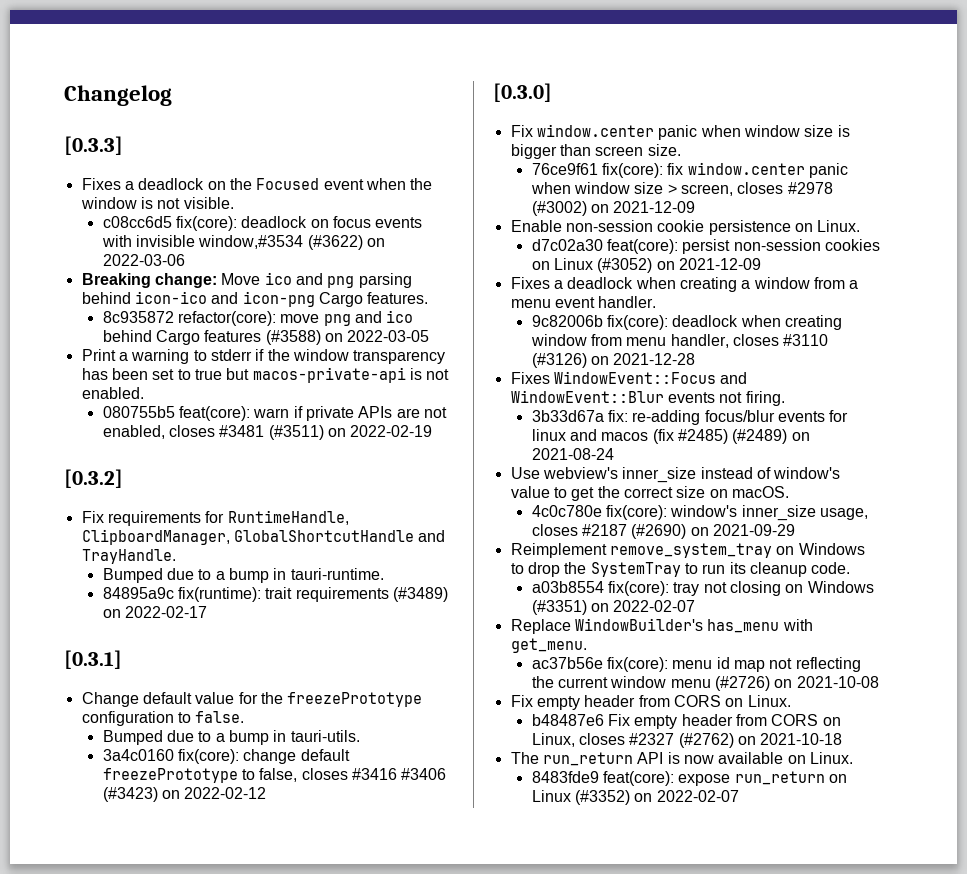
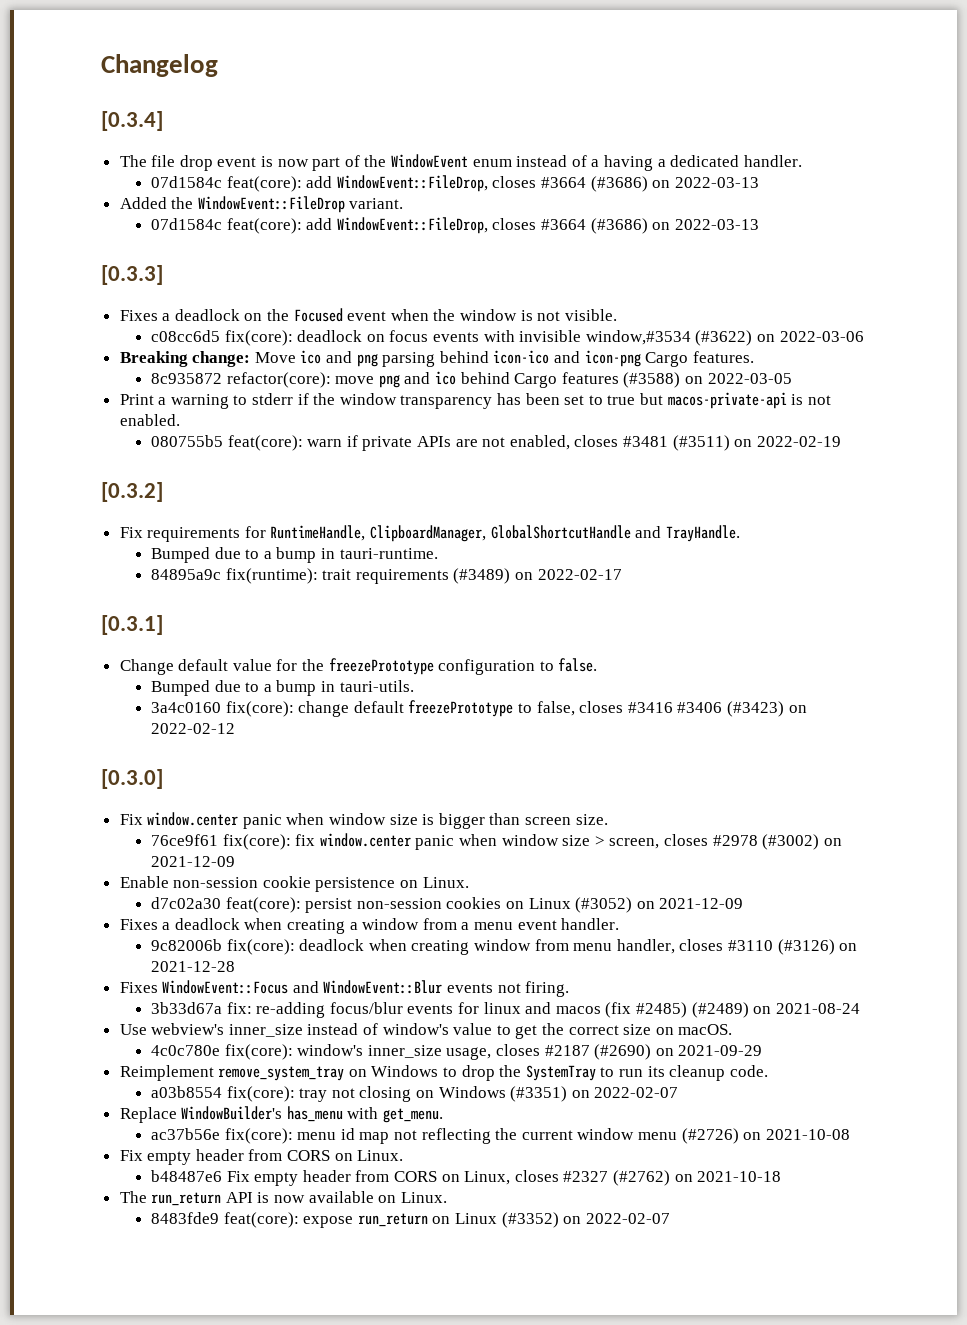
+ [0.3.4]
+ The file drop event is now part of the WindowEvent enum instead of a having a dedicated handler.
+ 07d1584c feat(core): add WindowEvent::FileDrop, closes #3664 (#3686) on 2022-03-13
+ Added the WindowEvent::FileDrop variant.
+ 07d1584c feat(core): add WindowEvent::FileDrop, closes #3664 (#3686) on 2022-03-13

